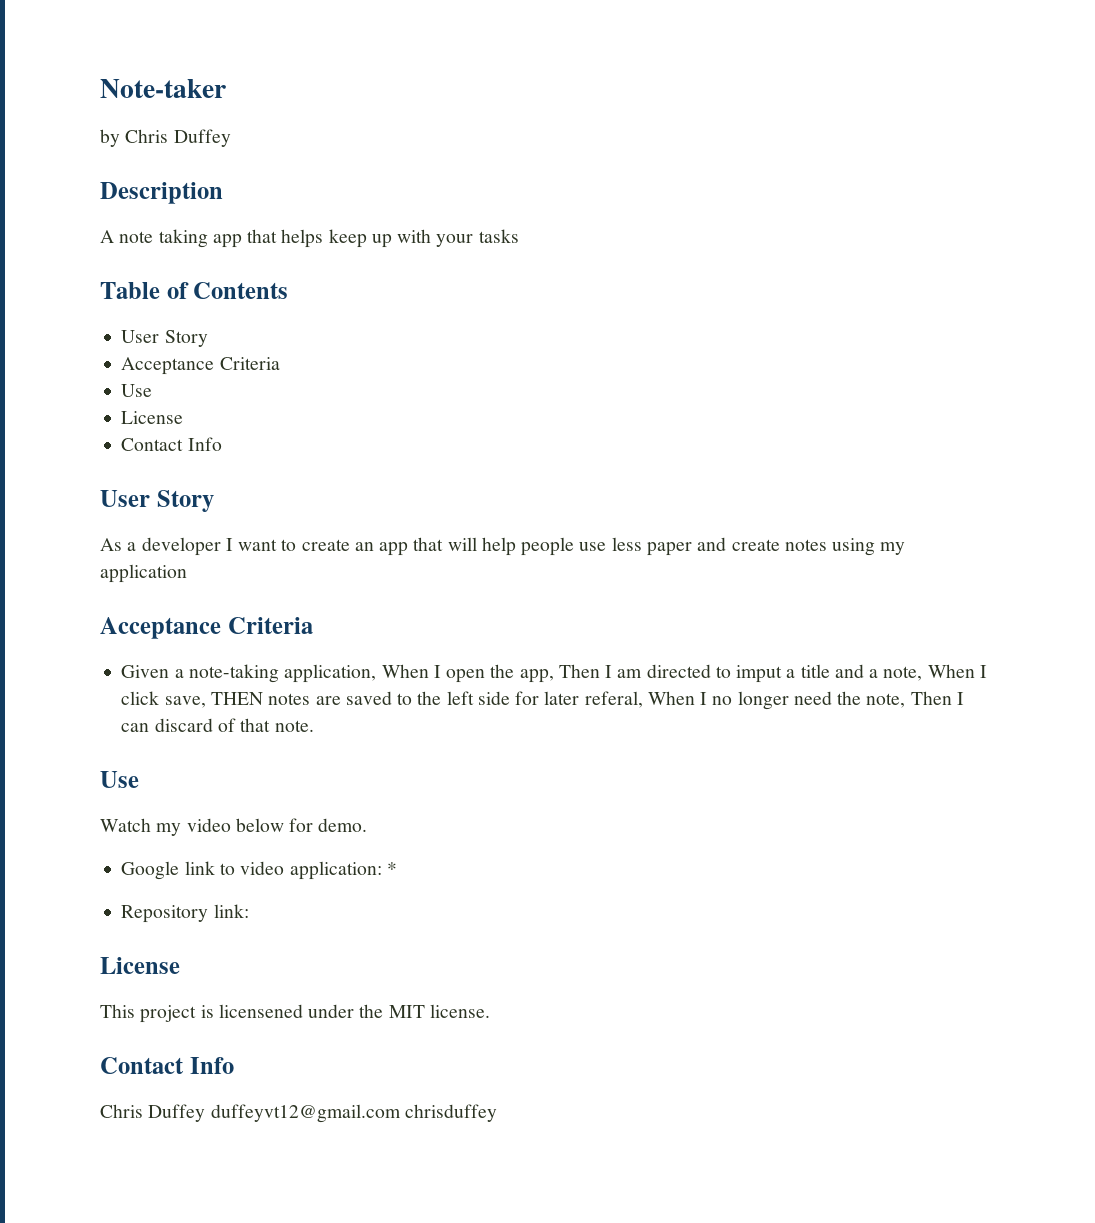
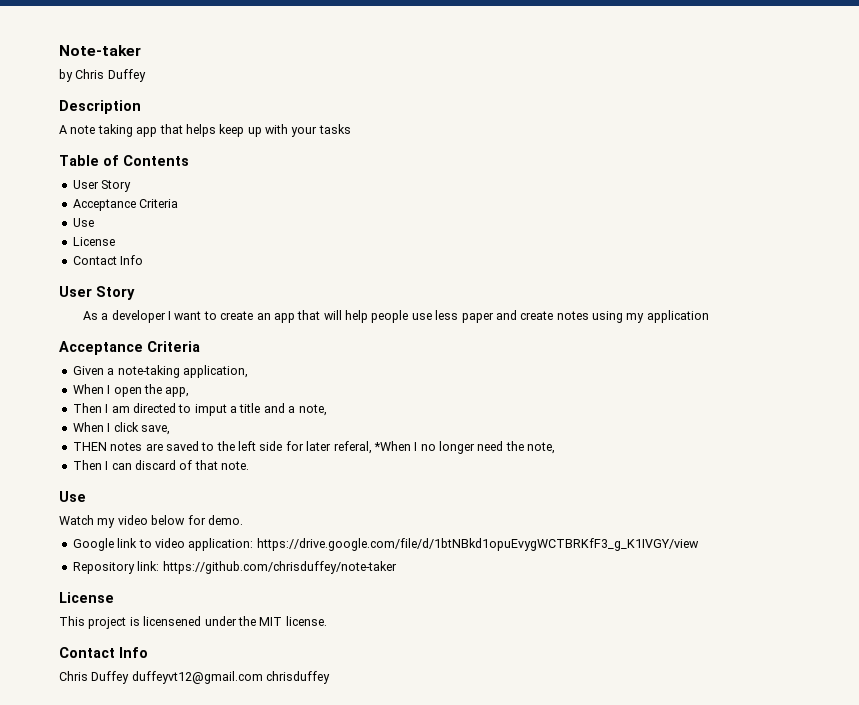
- Given a note-taking application, When I open the app, Then I am directed to imput a title and a note, When I click save, THEN notes are saved to the left side for later referal, When I no longer need the note, Then I can discard of that note.
+ Given a note-taking application,
+ When I open the app,
+ Then I am directed to imput a title and a note,
+ When I click save,
+ THEN notes are saved to the left side for later referal, *When I no longer need the note,
+ Then I can discard of that note.
- Google link to video application: *
+ Google link to video application: https://drive.google.com/file/d/1btNBkd1opuEvygWCTBRKfF3_g_K1IVGY/view
- Repository link:
+ Repository link: https://github.com/chrisduffey/note-taker

